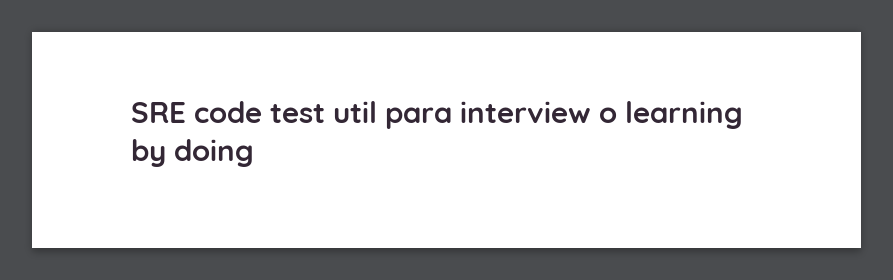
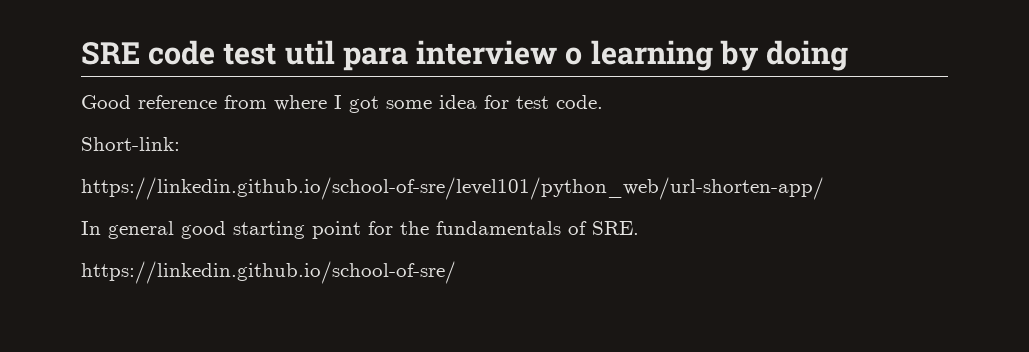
+ Good reference from where I got some idea for test code.
+ Short-link:
+ https://linkedin.github.io/school-of-sre/level101/python_web/url-shorten-app/
+ In general good starting point for the fundamentals of SRE.
+ https://linkedin.github.io/school-of-sre/

